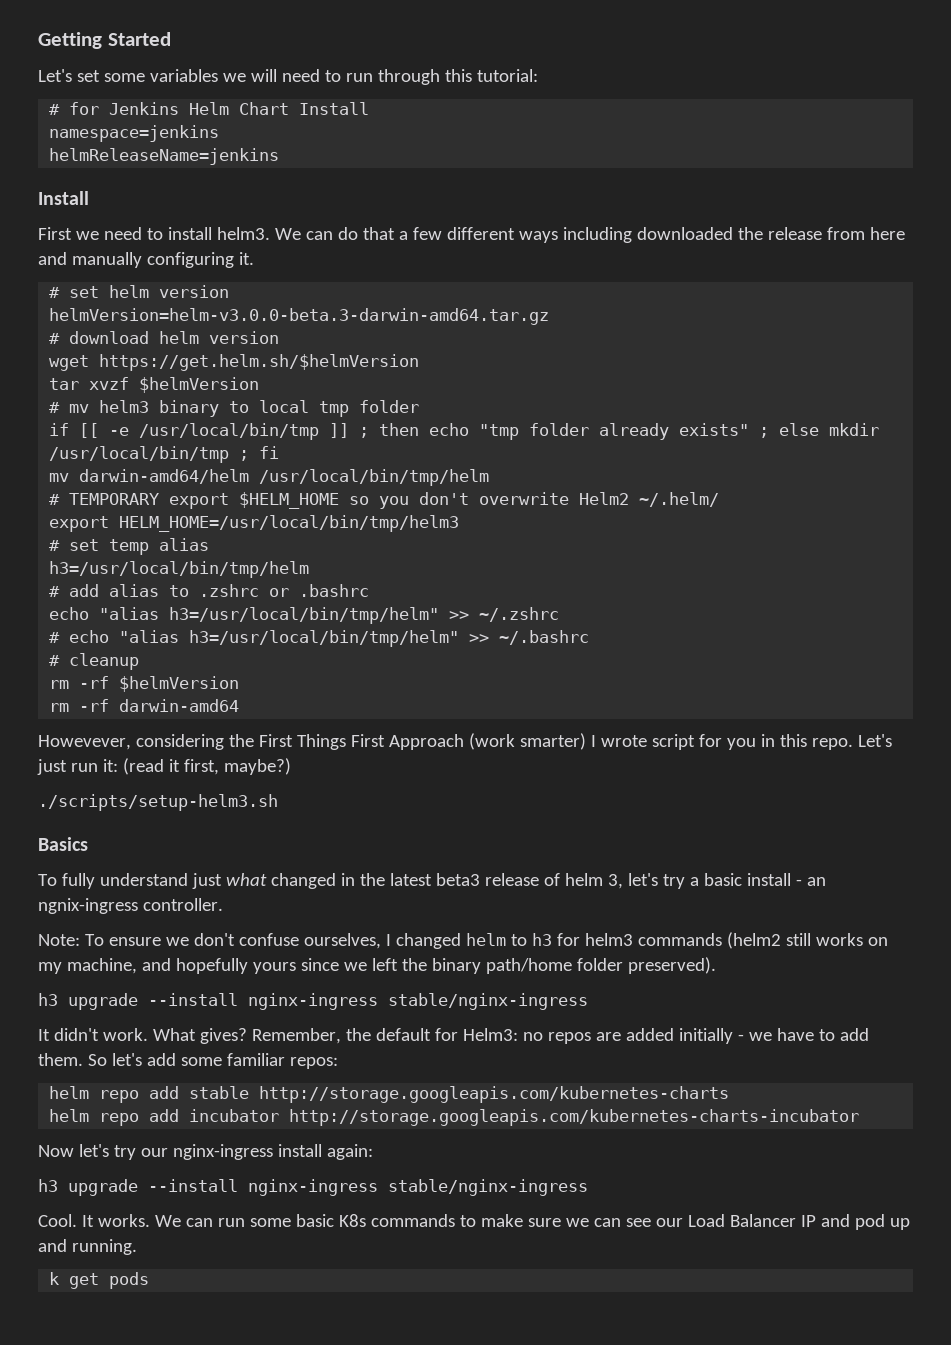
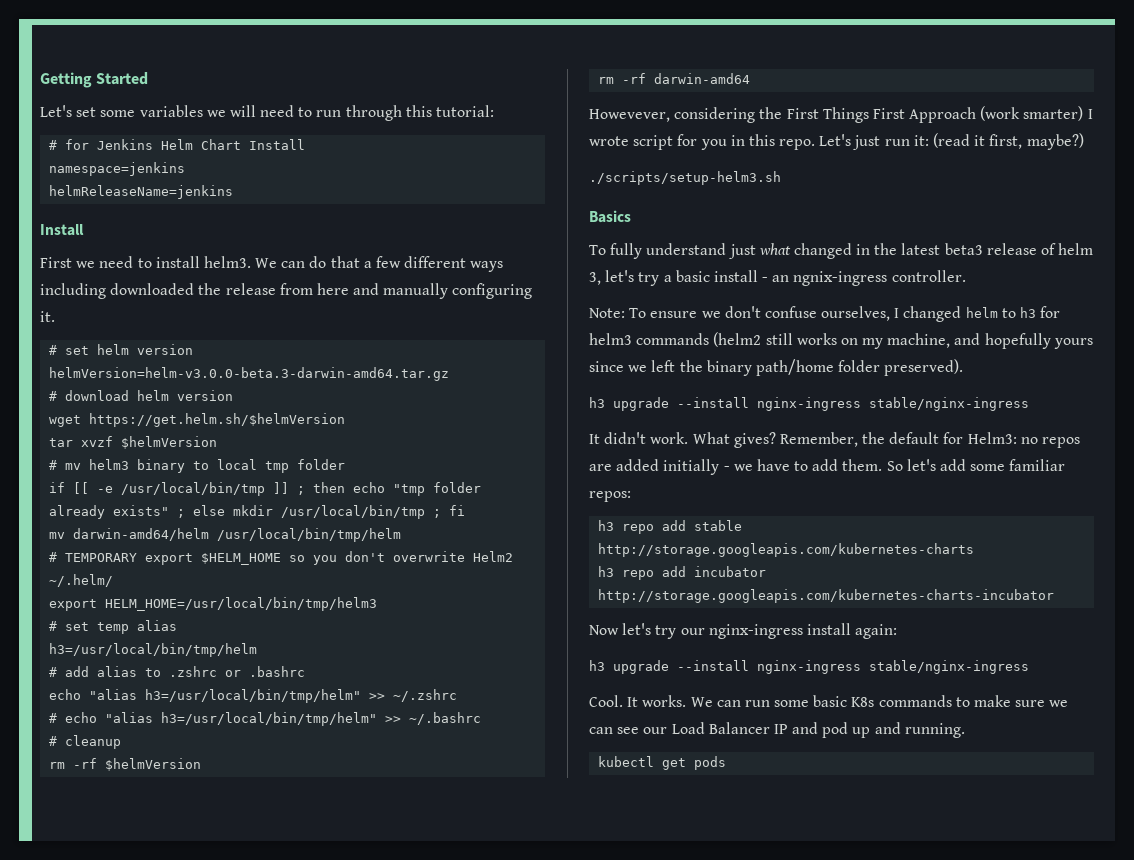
- helm repo add stable http://storage.googleapis.com/kubernetes-charts
+ h3 repo add stable http://storage.googleapis.com/kubernetes-charts
- helm repo add incubator http://storage.googleapis.com/kubernetes-charts-incubator
+ h3 repo add incubator http://storage.googleapis.com/kubernetes-charts-incubator
- k get pods
+ kubectl get pods

